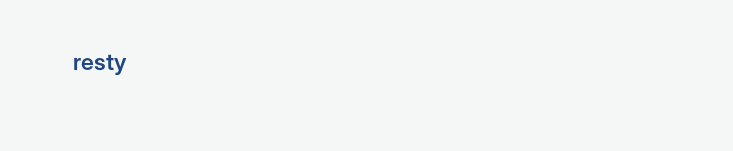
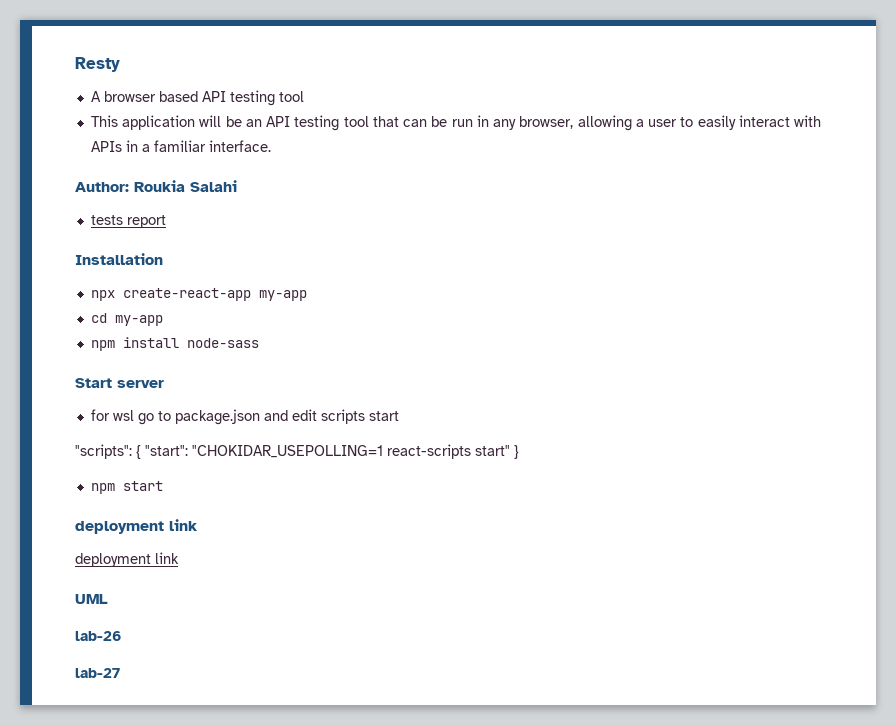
- resty
+ Resty
+ A browser based API testing tool
+ This application will be an API testing tool that can be run in any browser, allowing a user to easily interact with APIs in a familiar interface.
+ Author: Roukia Salahi
+ tests report
+ Installation
+ npx create-react-app my-app
+ cd my-app
+ npm install node-sass
+ Start server
+ for wsl go to package.json and edit scripts start
+ "scripts": { "start": "CHOKIDAR_USEPOLLING=1 react-scripts start" }
+ npm start
+ deployment link
+ deployment link
+ UML
+ lab-26
+ lab-27

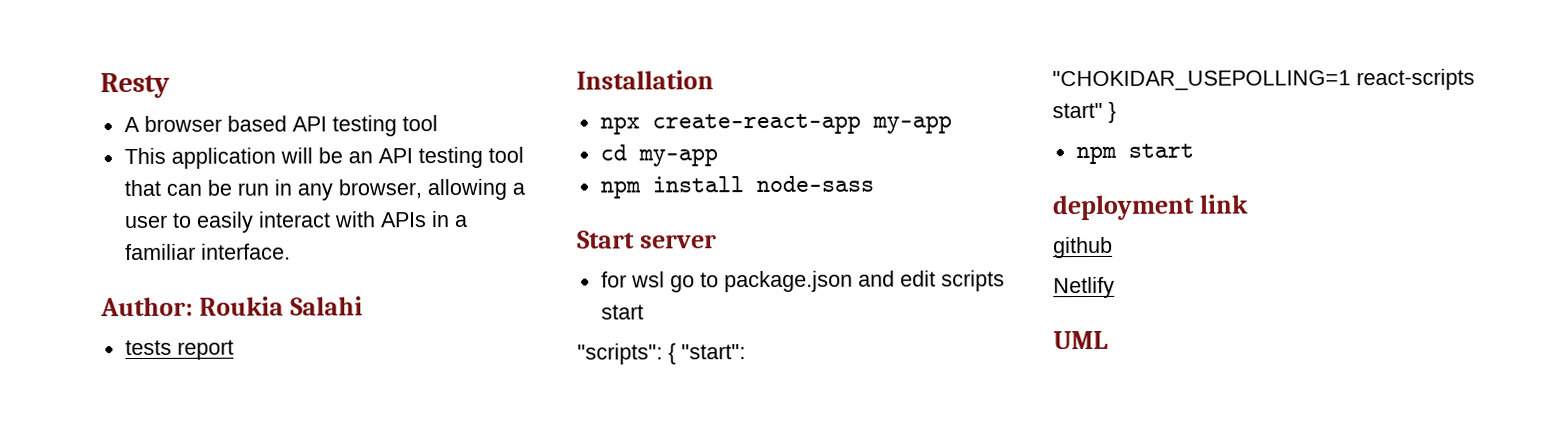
  npm start
  deployment link
- deployment link
+ github
+ Netlify
- lab-26
- lab-27

